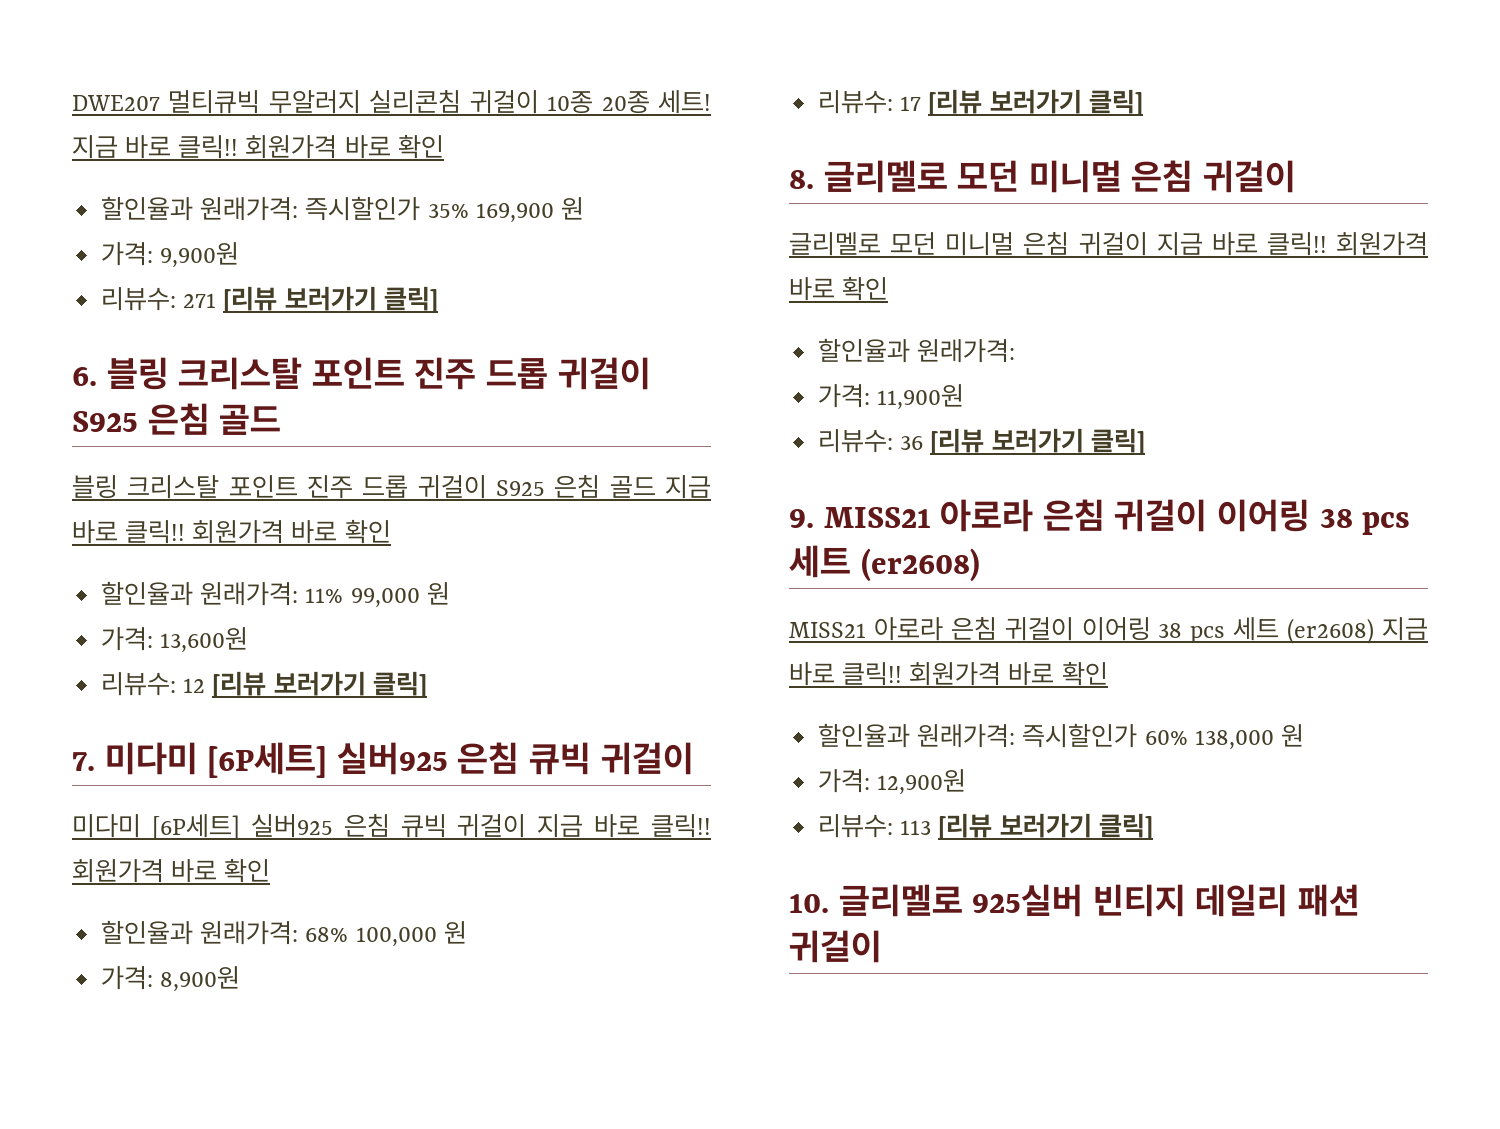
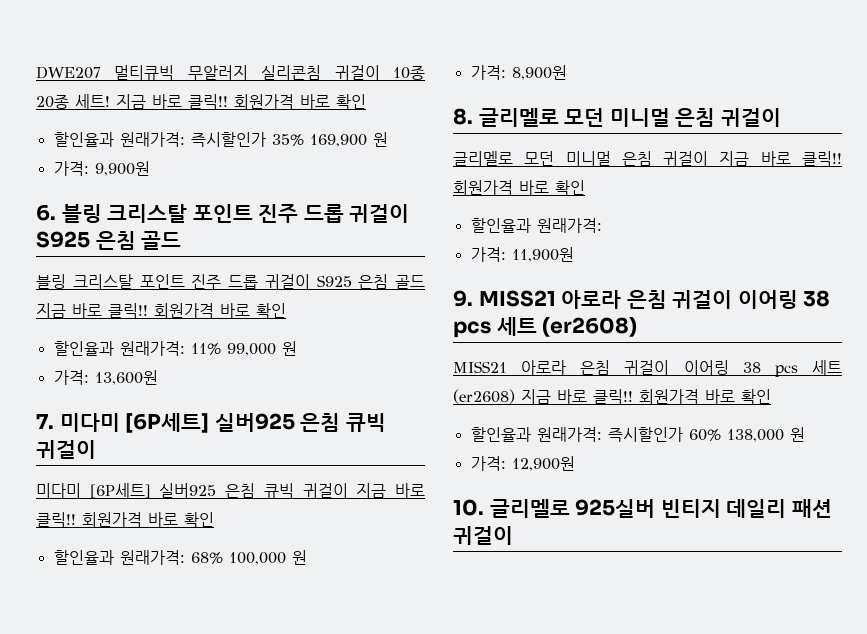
- 리뷰수: 271 [리뷰 보러가기 클릭]
- 리뷰수: 12 [리뷰 보러가기 클릭]
- 리뷰수: 17 [리뷰 보러가기 클릭]
- 리뷰수: 36 [리뷰 보러가기 클릭]
- 리뷰수: 113 [리뷰 보러가기 클릭]

